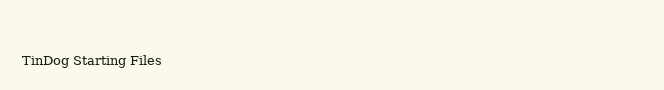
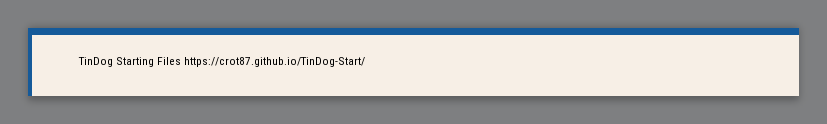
- TinDog Starting Files
+ TinDog Starting Files https://crot87.github.io/TinDog-Start/

